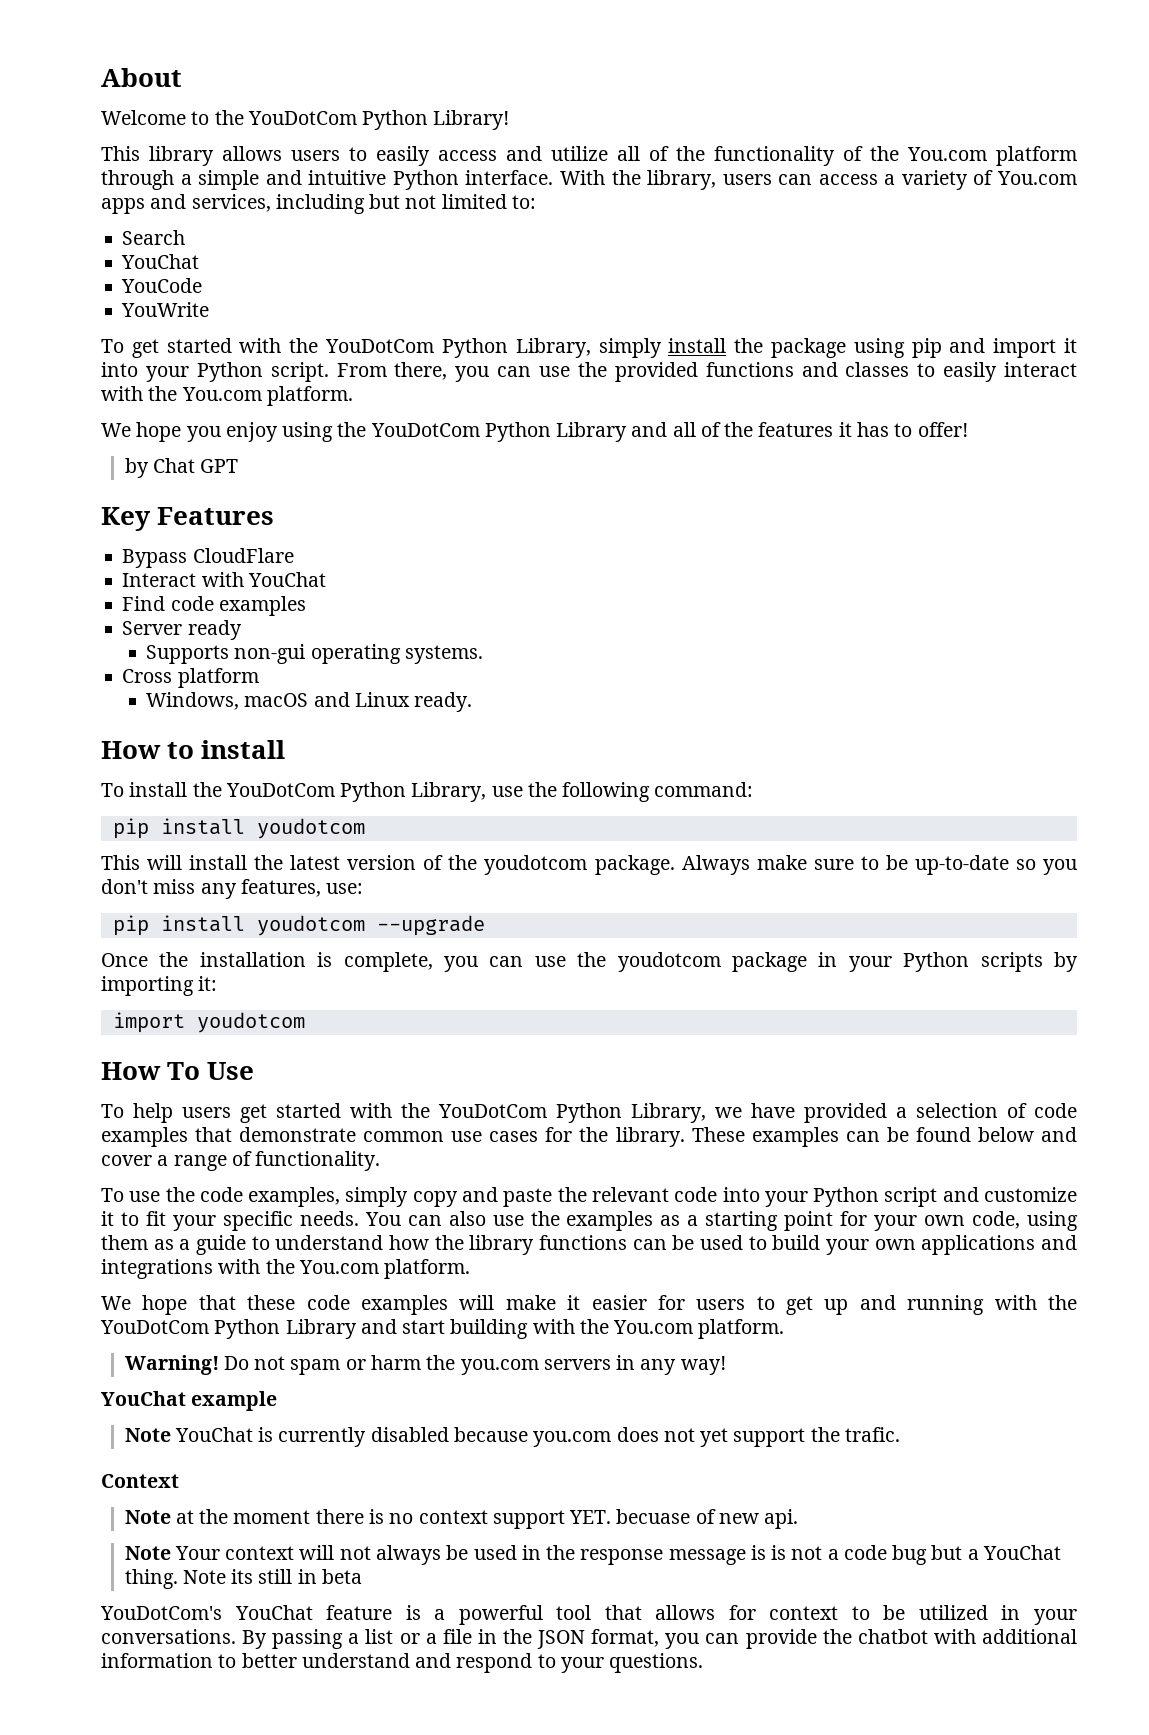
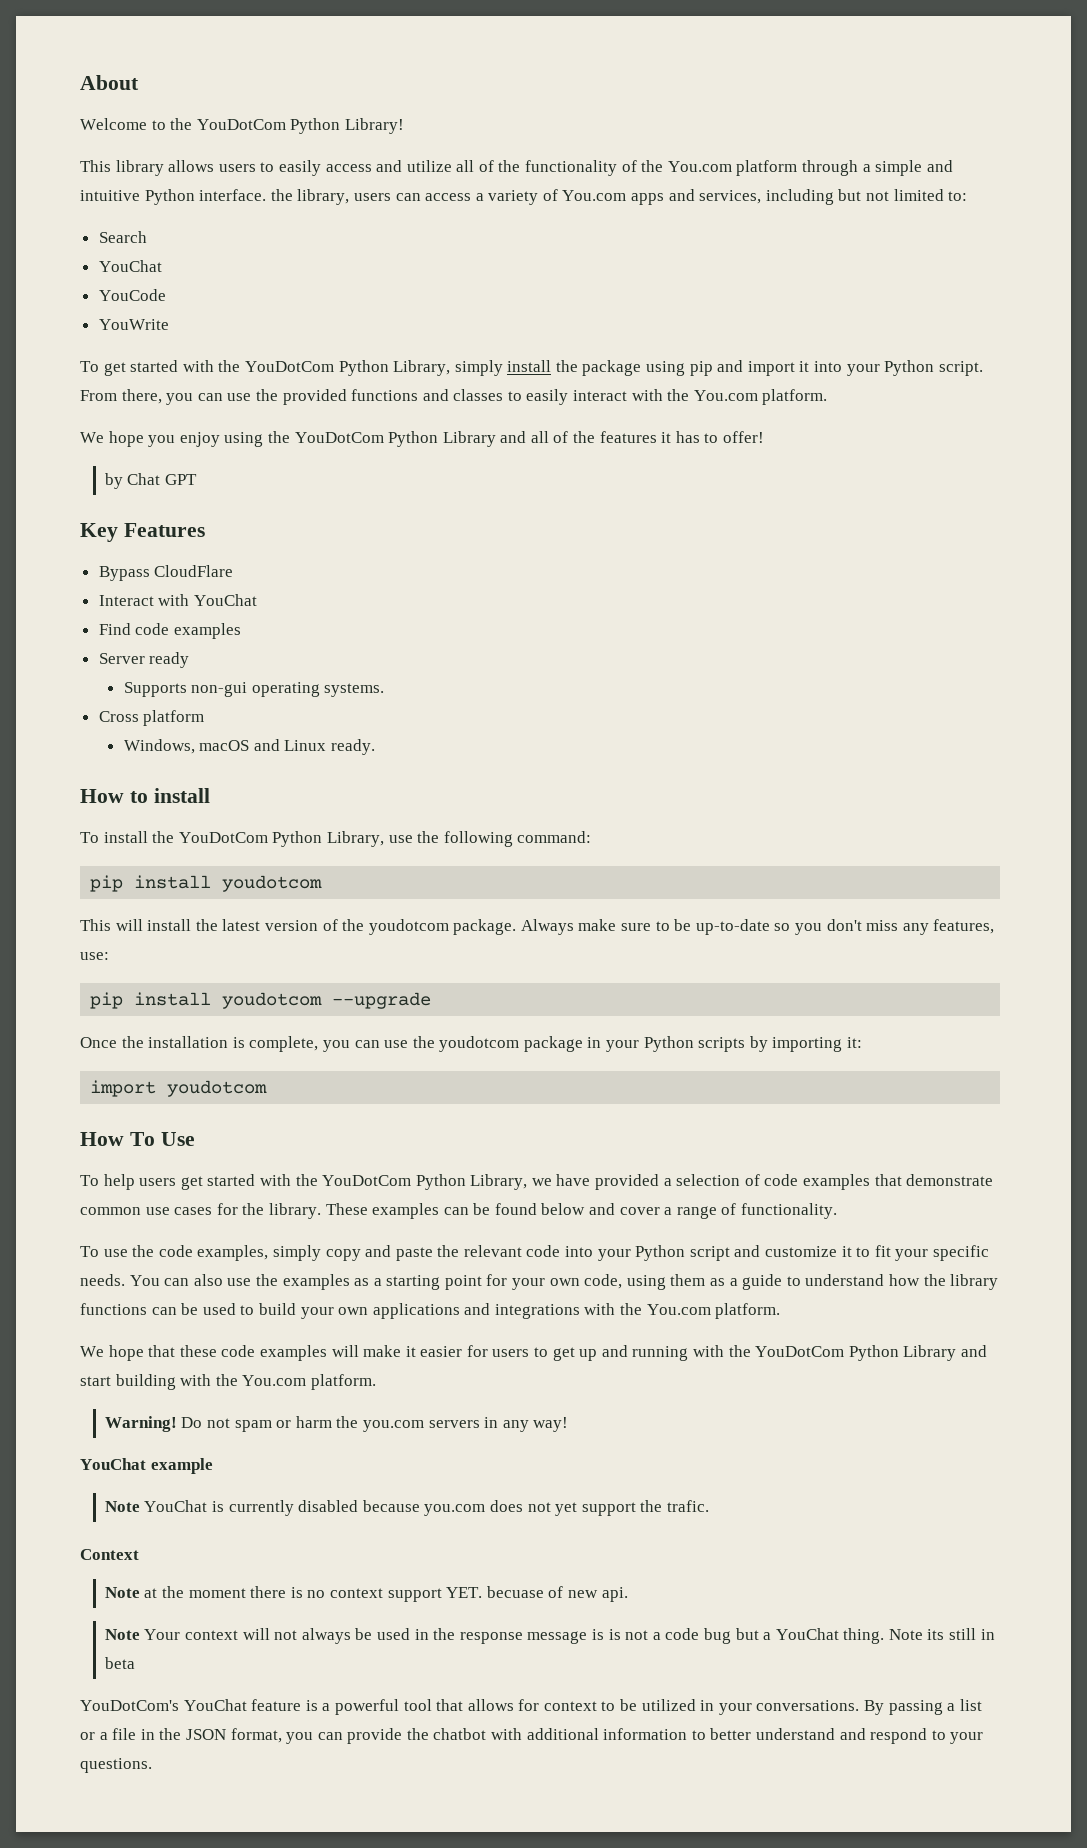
- This library allows users to easily access and utilize all of the functionality of the You.com platform through a simple and intuitive Python interface. With the library, users can access a variety of You.com apps and services, including but not limited to:
+ This library allows users to easily access and utilize all of the functionality of the You.com platform through a simple and intuitive Python interface. the library, users can access a variety of You.com apps and services, including but not limited to:

